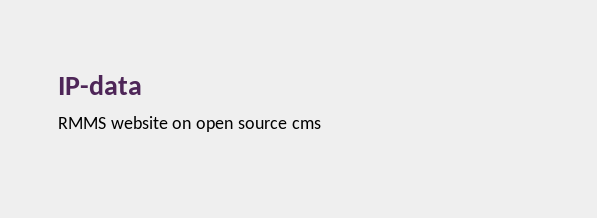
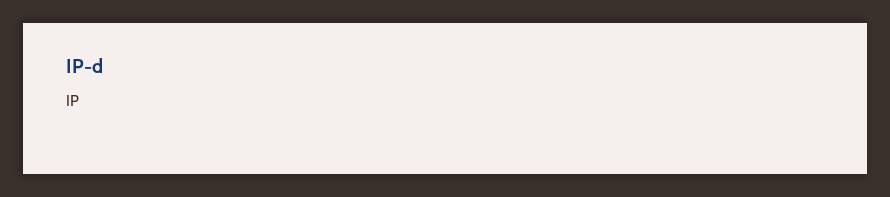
- IP-data
- RMMS website on open source cms
+ IP-d
+ IP

